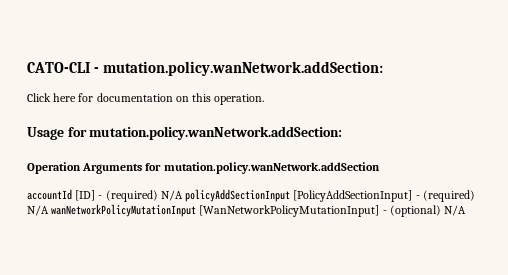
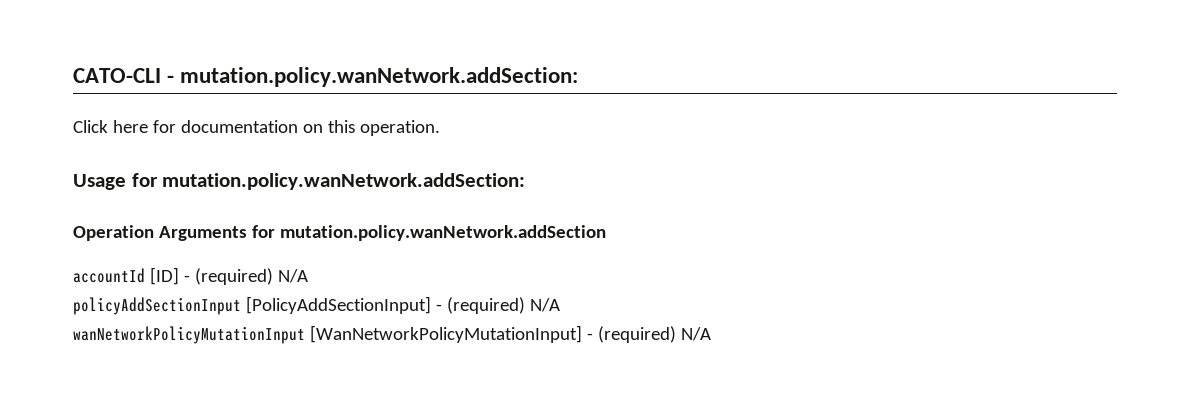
- accountId [ID] - (required) N/A policyAddSectionInput [PolicyAddSectionInput] - (required) N/A wanNetworkPolicyMutationInput [WanNetworkPolicyMutationInput] - (optional) N/A
+ accountId [ID] - (required) N/A
+ policyAddSectionInput [PolicyAddSectionInput] - (required) N/A
+ wanNetworkPolicyMutationInput [WanNetworkPolicyMutationInput] - (required) N/A

